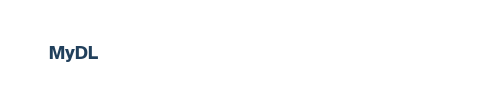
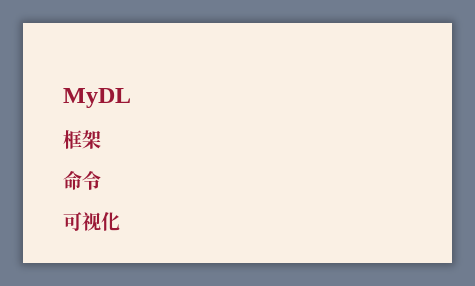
+ 框架
+ 命令
+ 可视化

